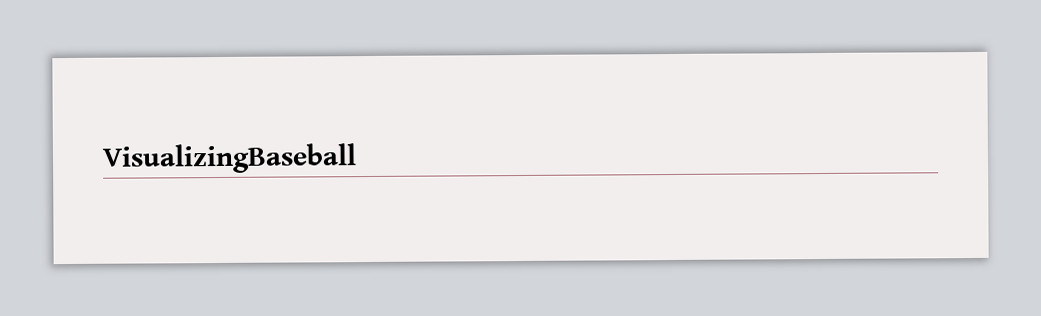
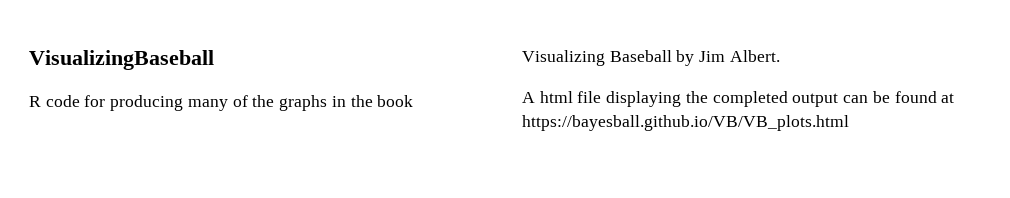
+ R code for producing many of the graphs in the book Visualizing Baseball by Jim Albert.
+ A html file displaying the completed output can be found at https://bayesball.github.io/VB/VB_plots.html

